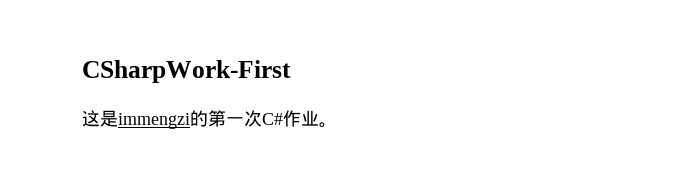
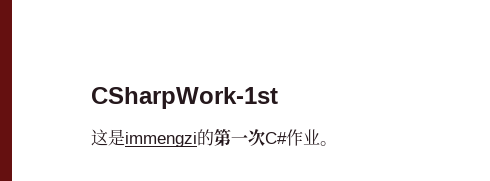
- CSharpWork-First
+ CSharpWork-1st

